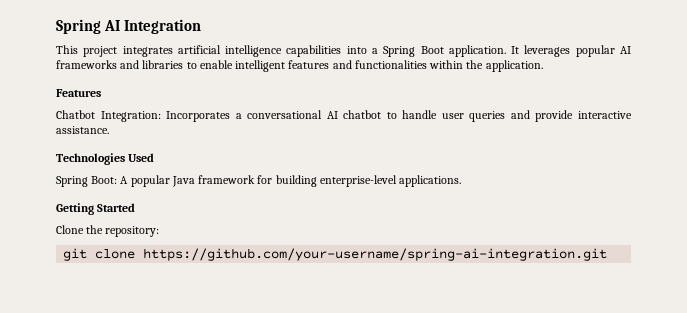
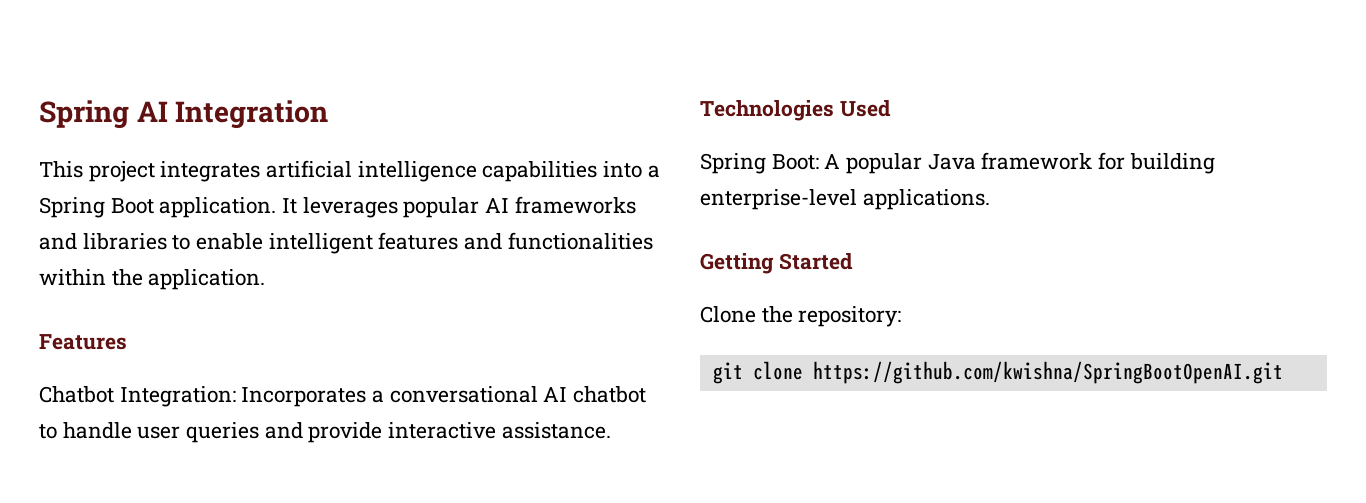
- git clone https://github.com/your-username/spring-ai-integration.git
+ git clone https://github.com/kwishna/SpringBootOpenAI.git

